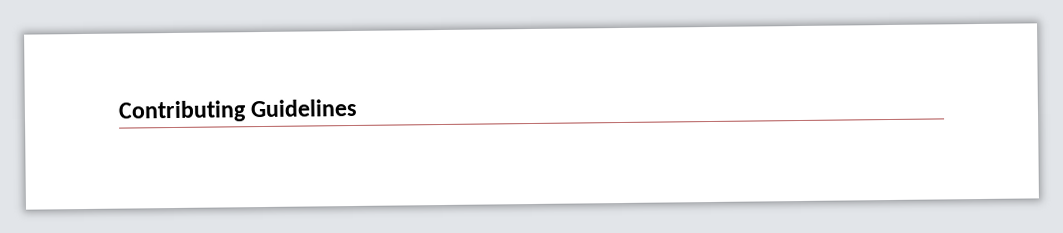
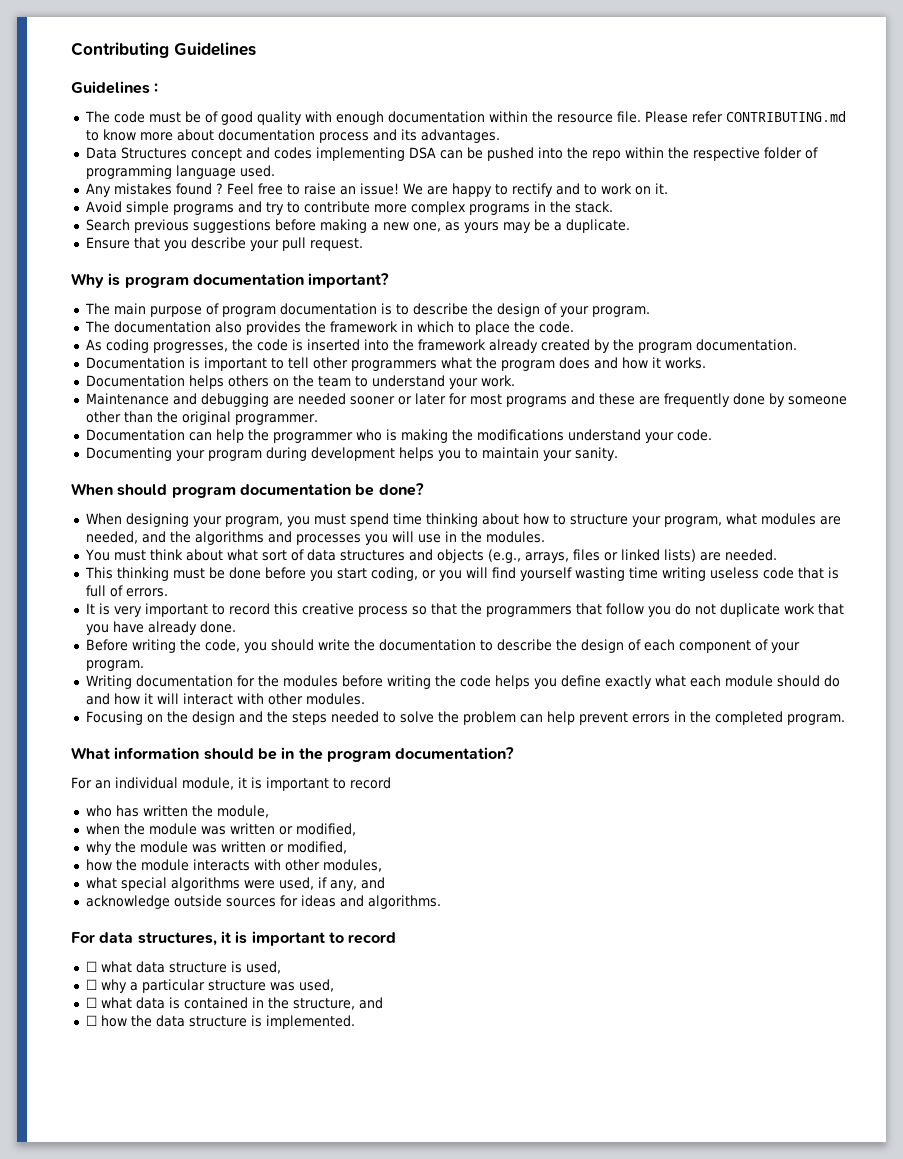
+ Guidelines :
+ The code must be of good quality with enough documentation within the resource file. Please refer CONTRIBUTING.md to know more about documentation process and its advantages.
+ Data Structures concept and codes implementing DSA can be pushed into the repo within the respective folder of programming language used.
+ Any mistakes found ? Feel free to raise an issue! We are happy to rectify and to work on it.
+ Avoid simple programs and try to contribute more complex programs in the stack.
+ Search previous suggestions before making a new one, as yours may be a duplicate.
+ Ensure that you describe your pull request.
+ Why is program documentation important?
+ The main purpose of program documentation is to describe the design of your program.
+ The documentation also provides the framework in which to place the code.
+ As coding progresses, the code is inserted into the framework already created by the program documentation.
+ Documentation is important to tell other programmers what the program does and how it works.
+ Documentation helps others on the team to understand your work.
+ Maintenance and debugging are needed sooner or later for most programs and these are frequently done by someone other than the original programmer.
+ Documentation can help the programmer who is making the modifications understand your code.
+ Documenting your program during development helps you to maintain your sanity.
+ When should program documentation be done?
+ When designing your program, you must spend time thinking about how to structure your program, what modules are needed, and the algorithms and processes you will use in the modules.
+ You must think about what sort of data structures and objects (e.g., arrays, files or linked lists) are needed.
+ This thinking must be done before you start coding, or you will find yourself wasting time writing useless code that is full of errors.
+ It is very important to record this creative process so that the programmers that follow you do not duplicate work that you have already done.
+ Before writing the code, you should write the documentation to describe the design of each component of your program.
+ Writing documentation for the modules before writing the code helps you define exactly what each module should do and how it will interact with other modules.
+ Focusing on the design and the steps needed to solve the problem can help prevent errors in the completed program.
+ What information should be in the program documentation?
+ For an individual module, it is important to record
+ who has written the module,
+ when the module was written or modified,
+ why the module was written or modified,
+ how the module interacts with other modules,
+ what special algorithms were used, if any, and
+ acknowledge outside sources for ideas and algorithms.
+ For data structures, it is important to record
+ ☐ what data structure is used,
+ ☐ why a particular structure was used,
+ ☐ what data is contained in the structure, and
+ ☐ how the data structure is implemented.

